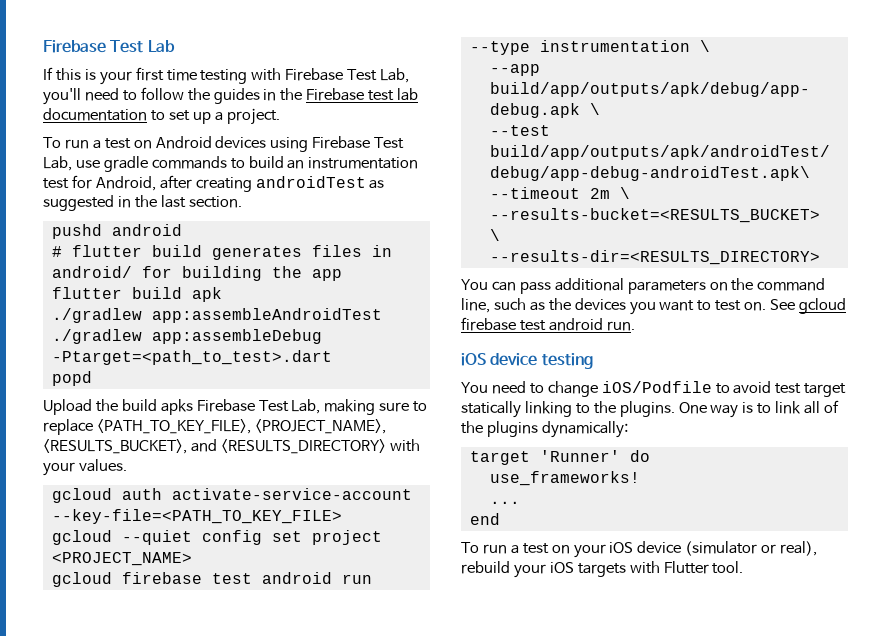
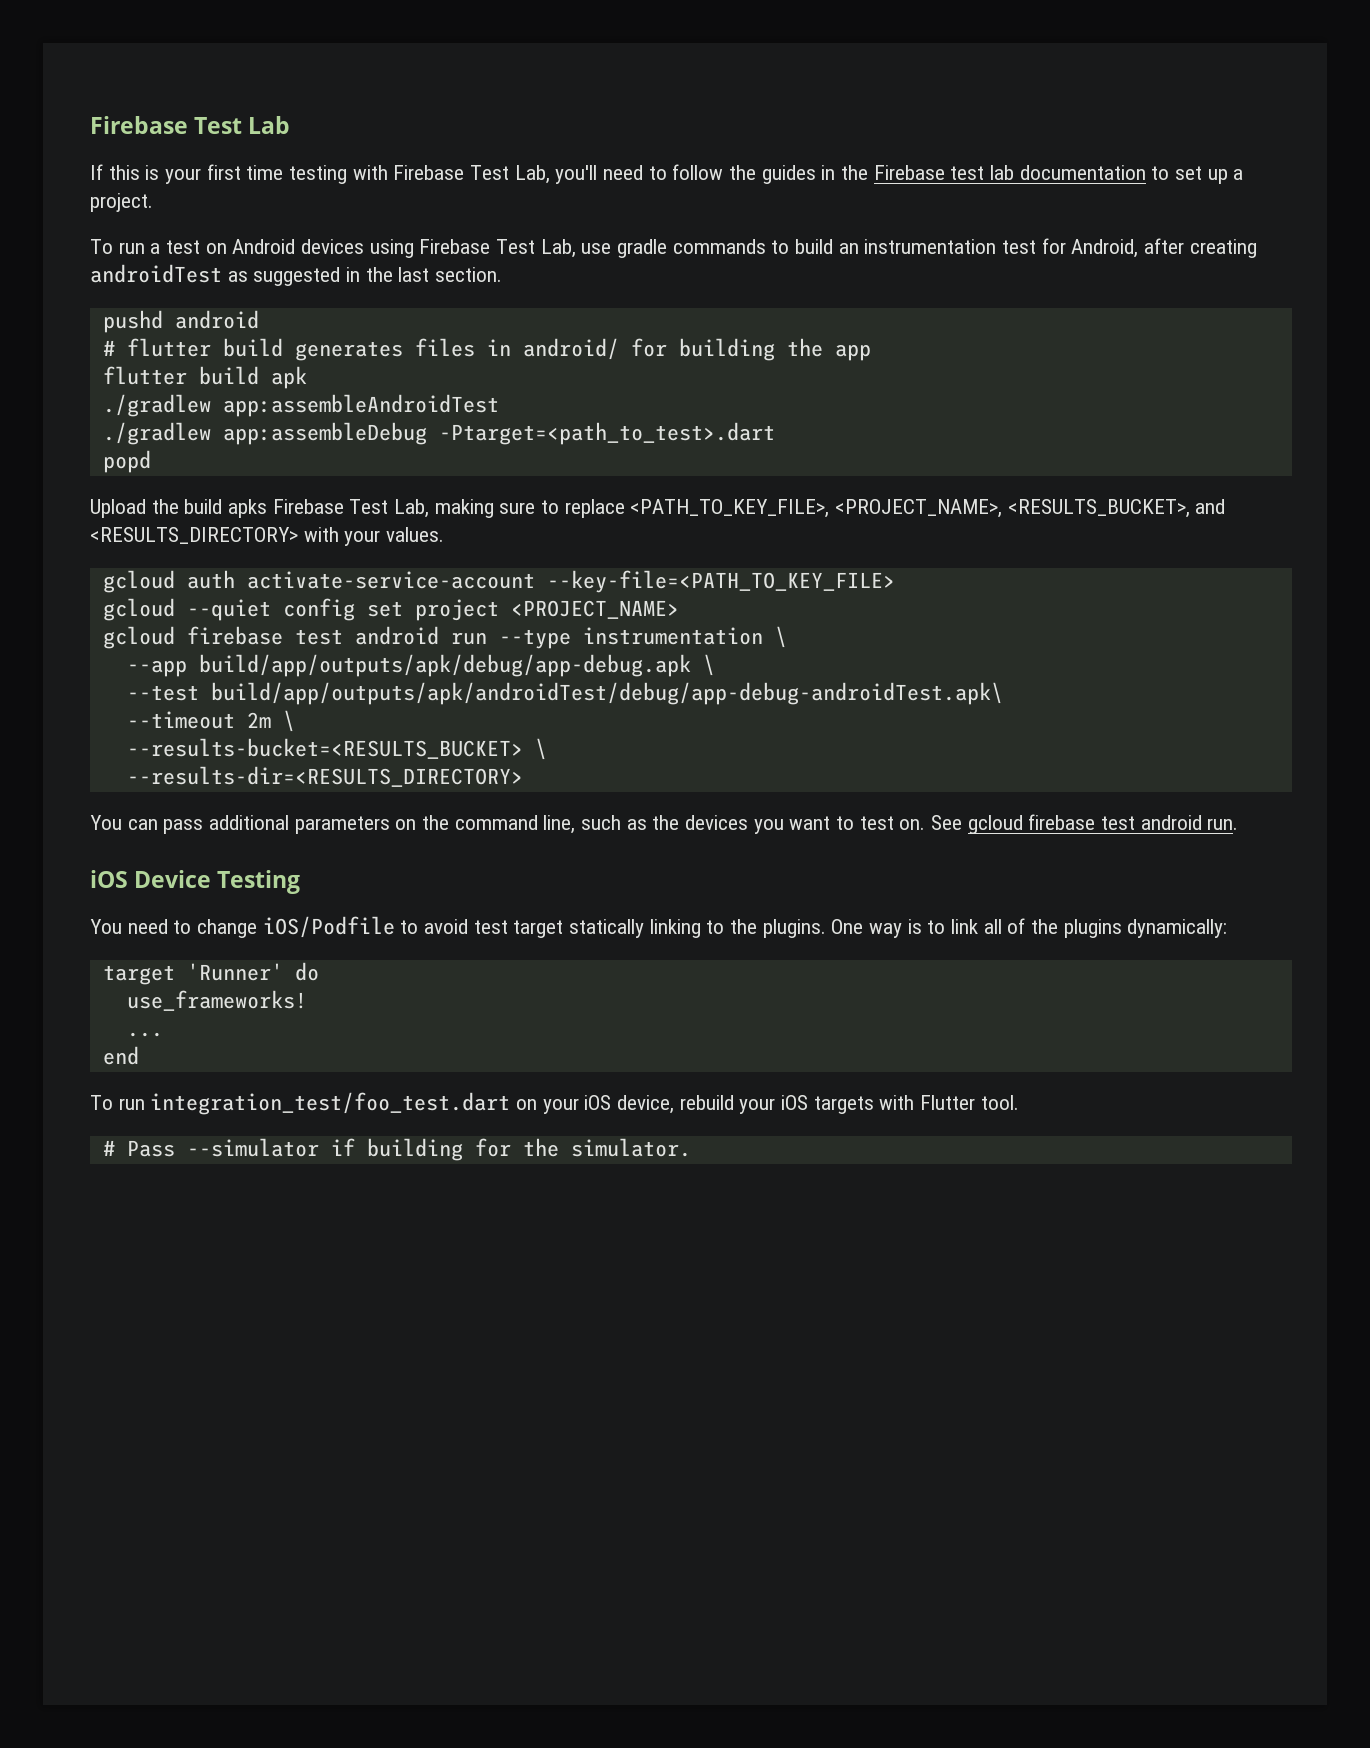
- iOS device testing
+ iOS Device Testing
- To run a test on your iOS device (simulator or real), rebuild your iOS targets with Flutter tool.
+ To run integration_test/foo_test.dart on your iOS device, rebuild your iOS targets with Flutter tool.
+ # Pass --simulator if building for the simulator.

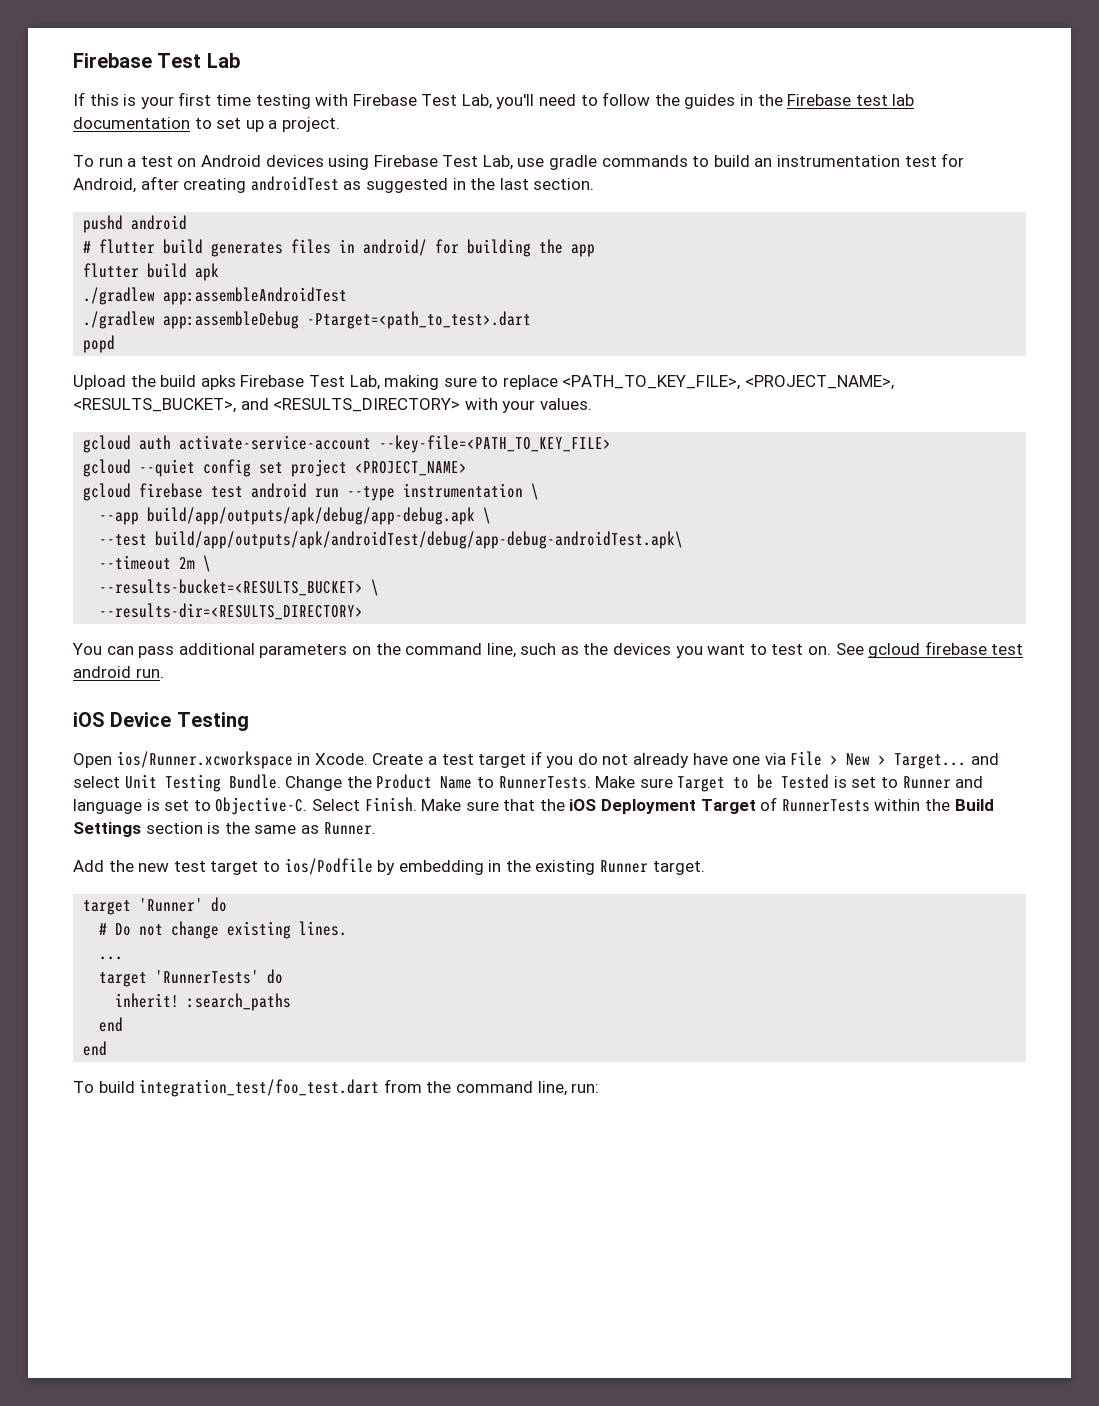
- You need to change iOS/Podfile to avoid test target statically linking to the plugins. One way is to link all of the plugins dynamically:
+ Open ios/Runner.xcworkspace in Xcode. Create a test target if you do not already have one via File > New > Target... and select Unit Testing Bundle. Change the Product Name to RunnerTests. Make sure Target to be Tested is set to Runner and language is set to Objective-C. Select Finish. Make sure that the iOS Deployment Target of RunnerTests within the Build Settings section is the same as Runner.
+ Add the new test target to ios/Podfile by embedding in the existing Runner target.
  target 'Runner' do
- use_frameworks!
+ # Do not change existing lines.
  ...
+ target 'RunnerTests' do
+ inherit! :search_paths
  end
- To run integration_test/foo_test.dart on your iOS device, rebuild your iOS targets with Flutter tool.
- # Pass --simulator if building for the simulator.
+ end
+ To build integration_test/foo_test.dart from the command line, run:

